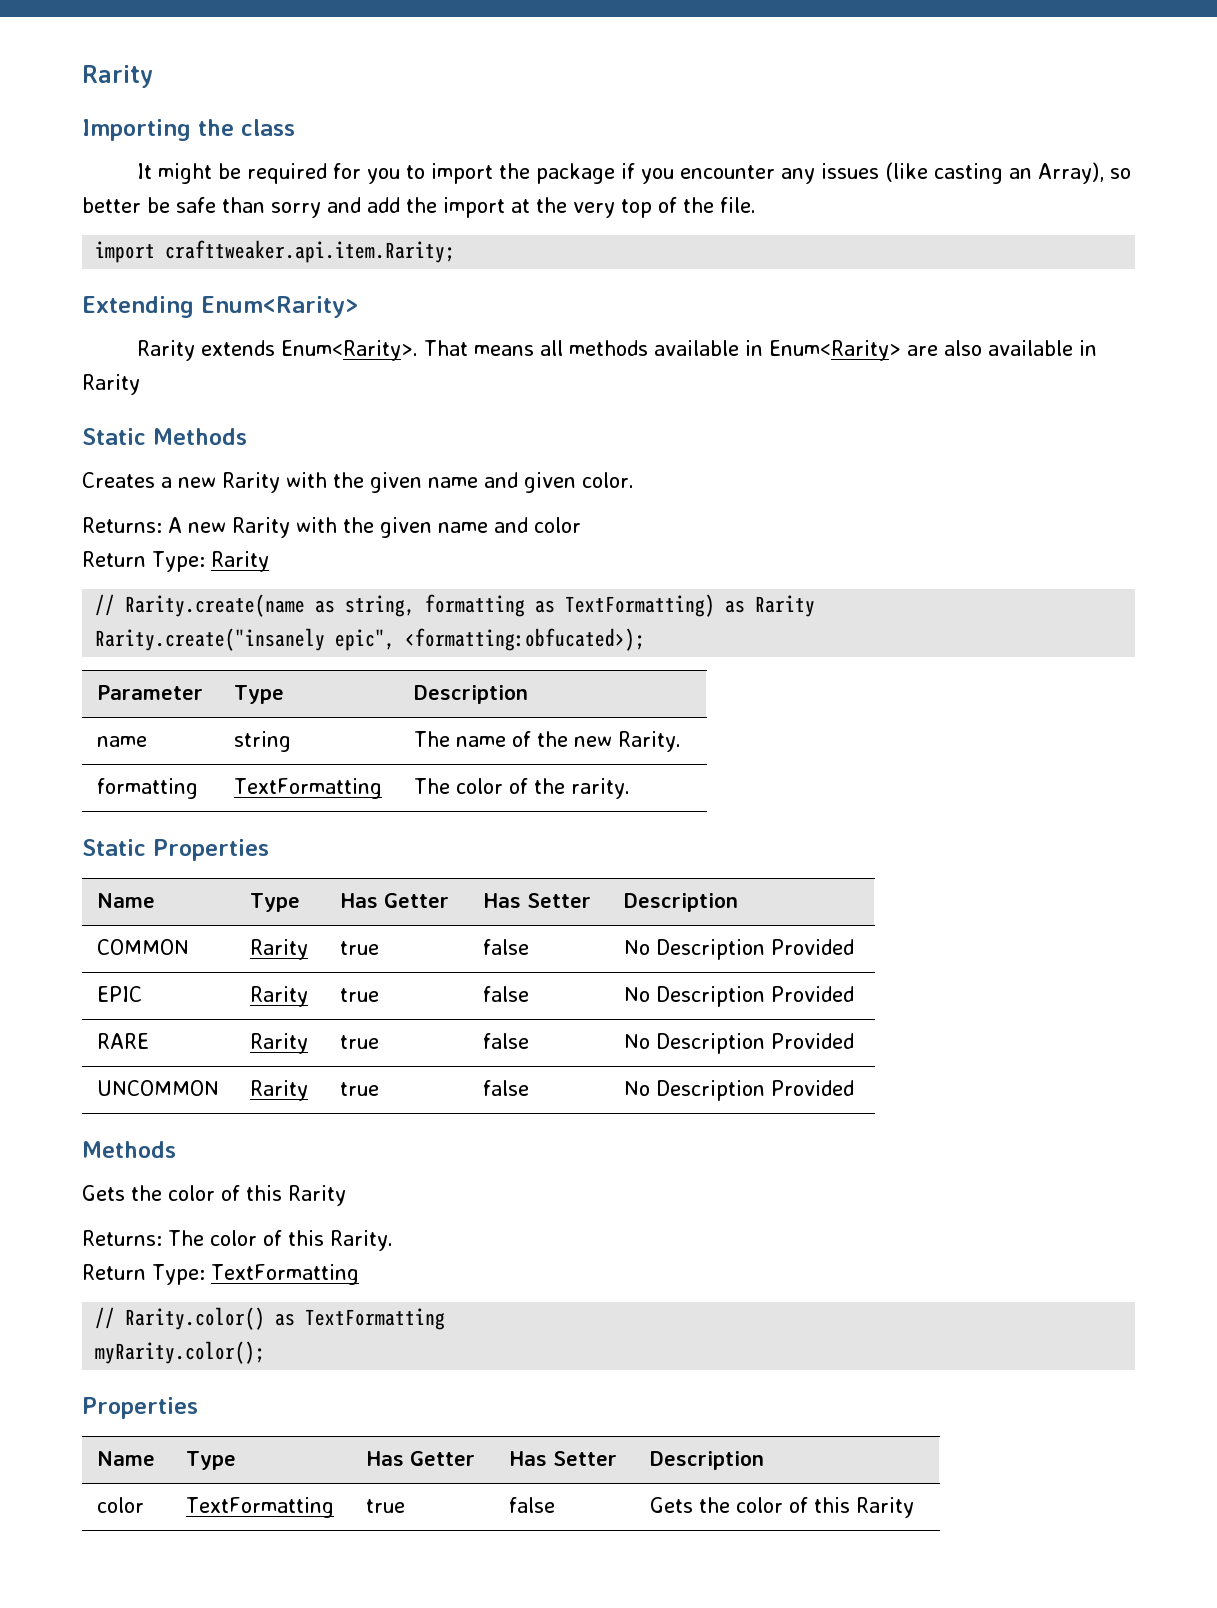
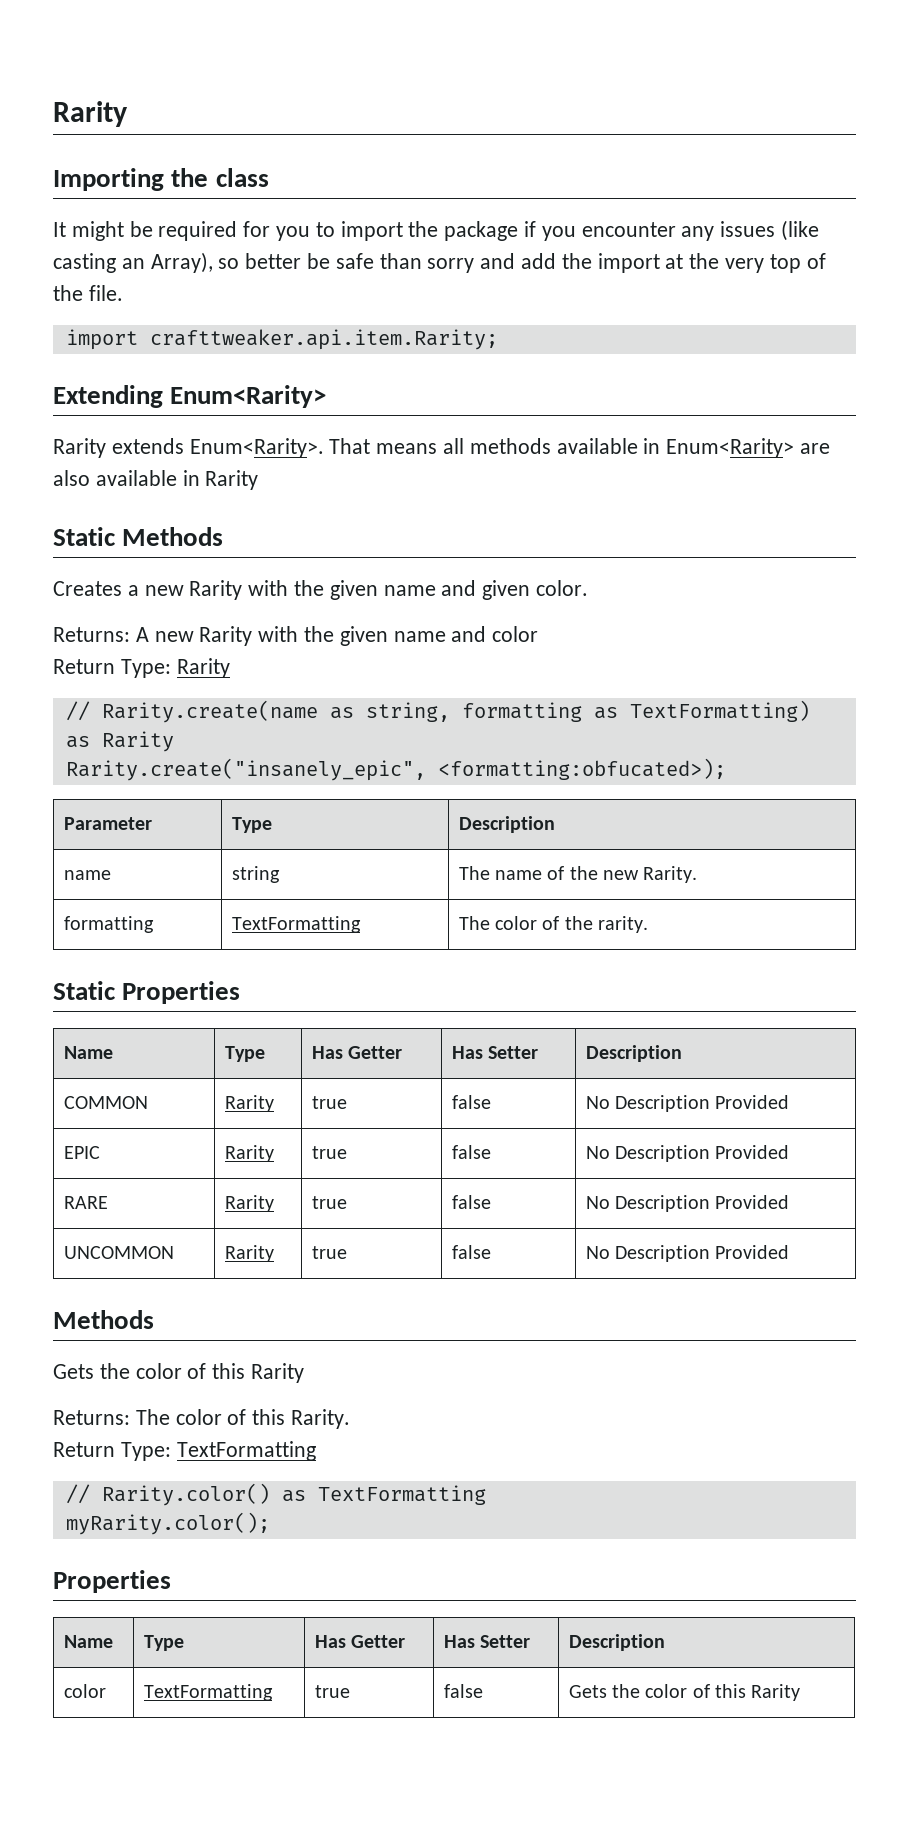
- Rarity.create("insanely epic", <formatting:obfucated>);
+ Rarity.create("insanely_epic", <formatting:obfucated>);

